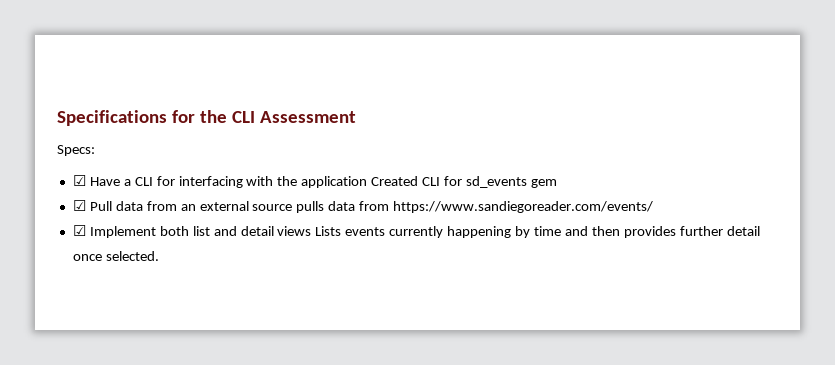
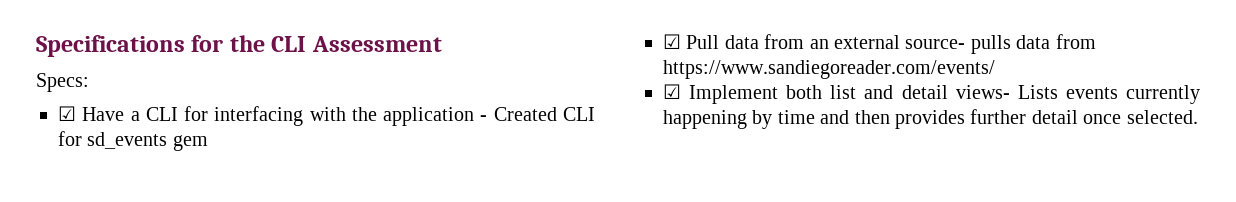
- ☑ Have a CLI for interfacing with the application Created CLI for sd_events gem
+ ☑ Have a CLI for interfacing with the application - Created CLI for sd_events gem
- ☑ Pull data from an external source pulls data from https://www.sandiegoreader.com/events/
+ ☑ Pull data from an external source- pulls data from https://www.sandiegoreader.com/events/
- ☑ Implement both list and detail views Lists events currently happening by time and then provides further detail once selected.
+ ☑ Implement both list and detail views- Lists events currently happening by time and then provides further detail once selected.

